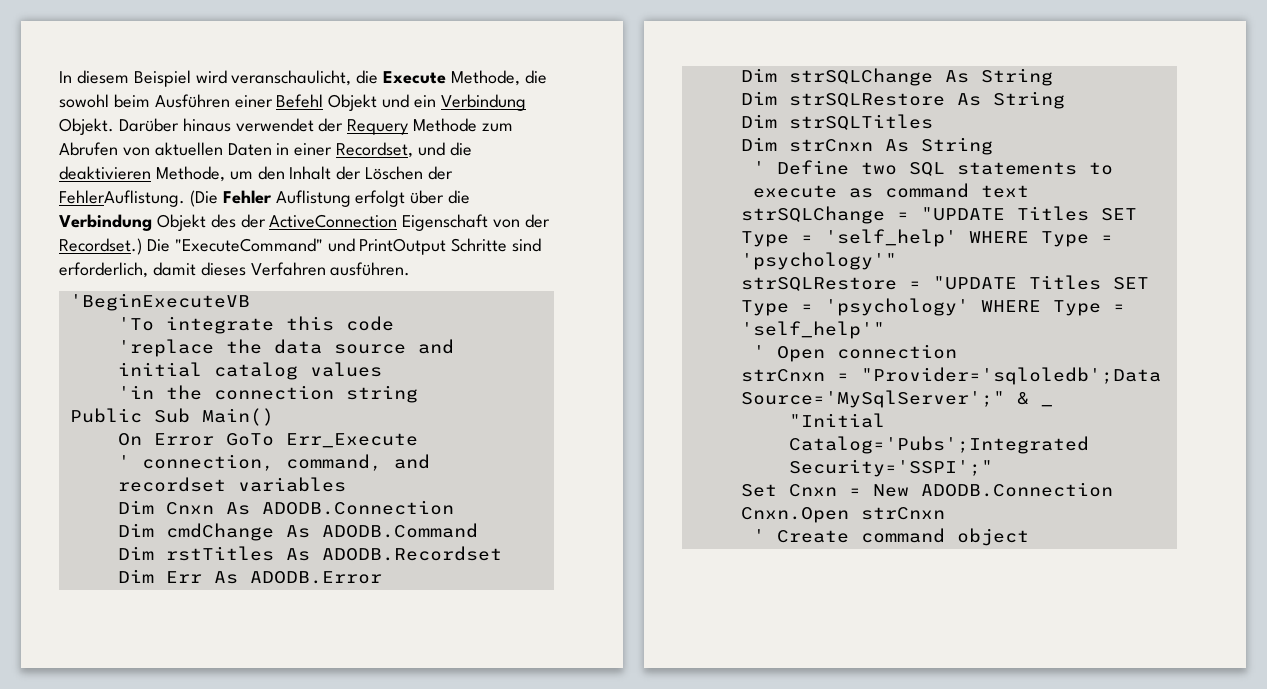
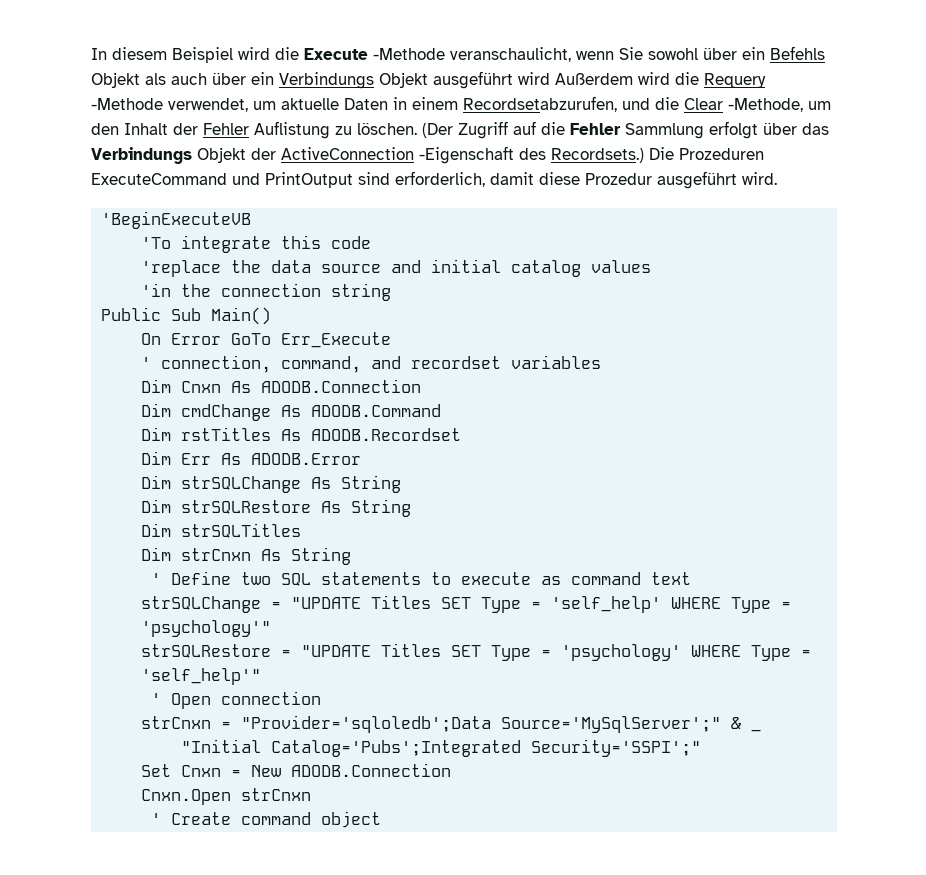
- In diesem Beispiel wird veranschaulicht, die Execute Methode, die sowohl beim Ausführen einer Befehl Objekt und ein Verbindung Objekt. Darüber hinaus verwendet der Requery Methode zum Abrufen von aktuellen Daten in einer Recordset, und die deaktivieren Methode, um den Inhalt der Löschen der FehlerAuflistung. (Die Fehler Auflistung erfolgt über die Verbindung Objekt des der ActiveConnection Eigenschaft von der Recordset.) Die "ExecuteCommand" und PrintOutput Schritte sind erforderlich, damit dieses Verfahren ausführen.
+ In diesem Beispiel wird die Execute -Methode veranschaulicht, wenn Sie sowohl über ein Befehls Objekt als auch über ein Verbindungs Objekt ausgeführt wird Außerdem wird die Requery -Methode verwendet, um aktuelle Daten in einem Recordsetabzurufen, und die Clear -Methode, um den Inhalt der Fehler Auflistung zu löschen. (Der Zugriff auf die Fehler Sammlung erfolgt über das Verbindungs Objekt der ActiveConnection -Eigenschaft des Recordsets.) Die Prozeduren ExecuteCommand und PrintOutput sind erforderlich, damit diese Prozedur ausgeführt wird.

